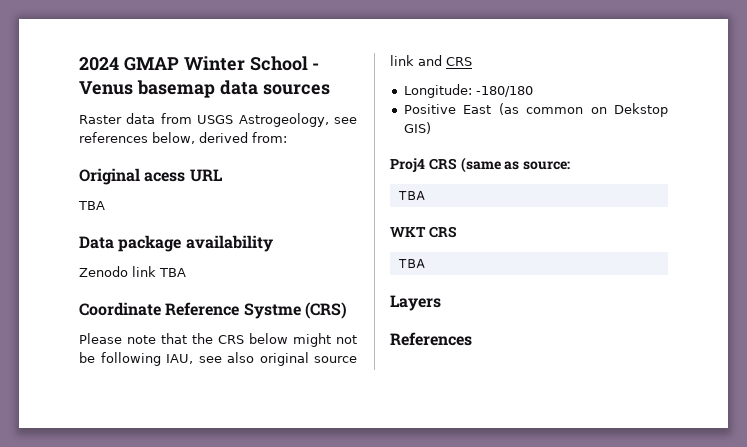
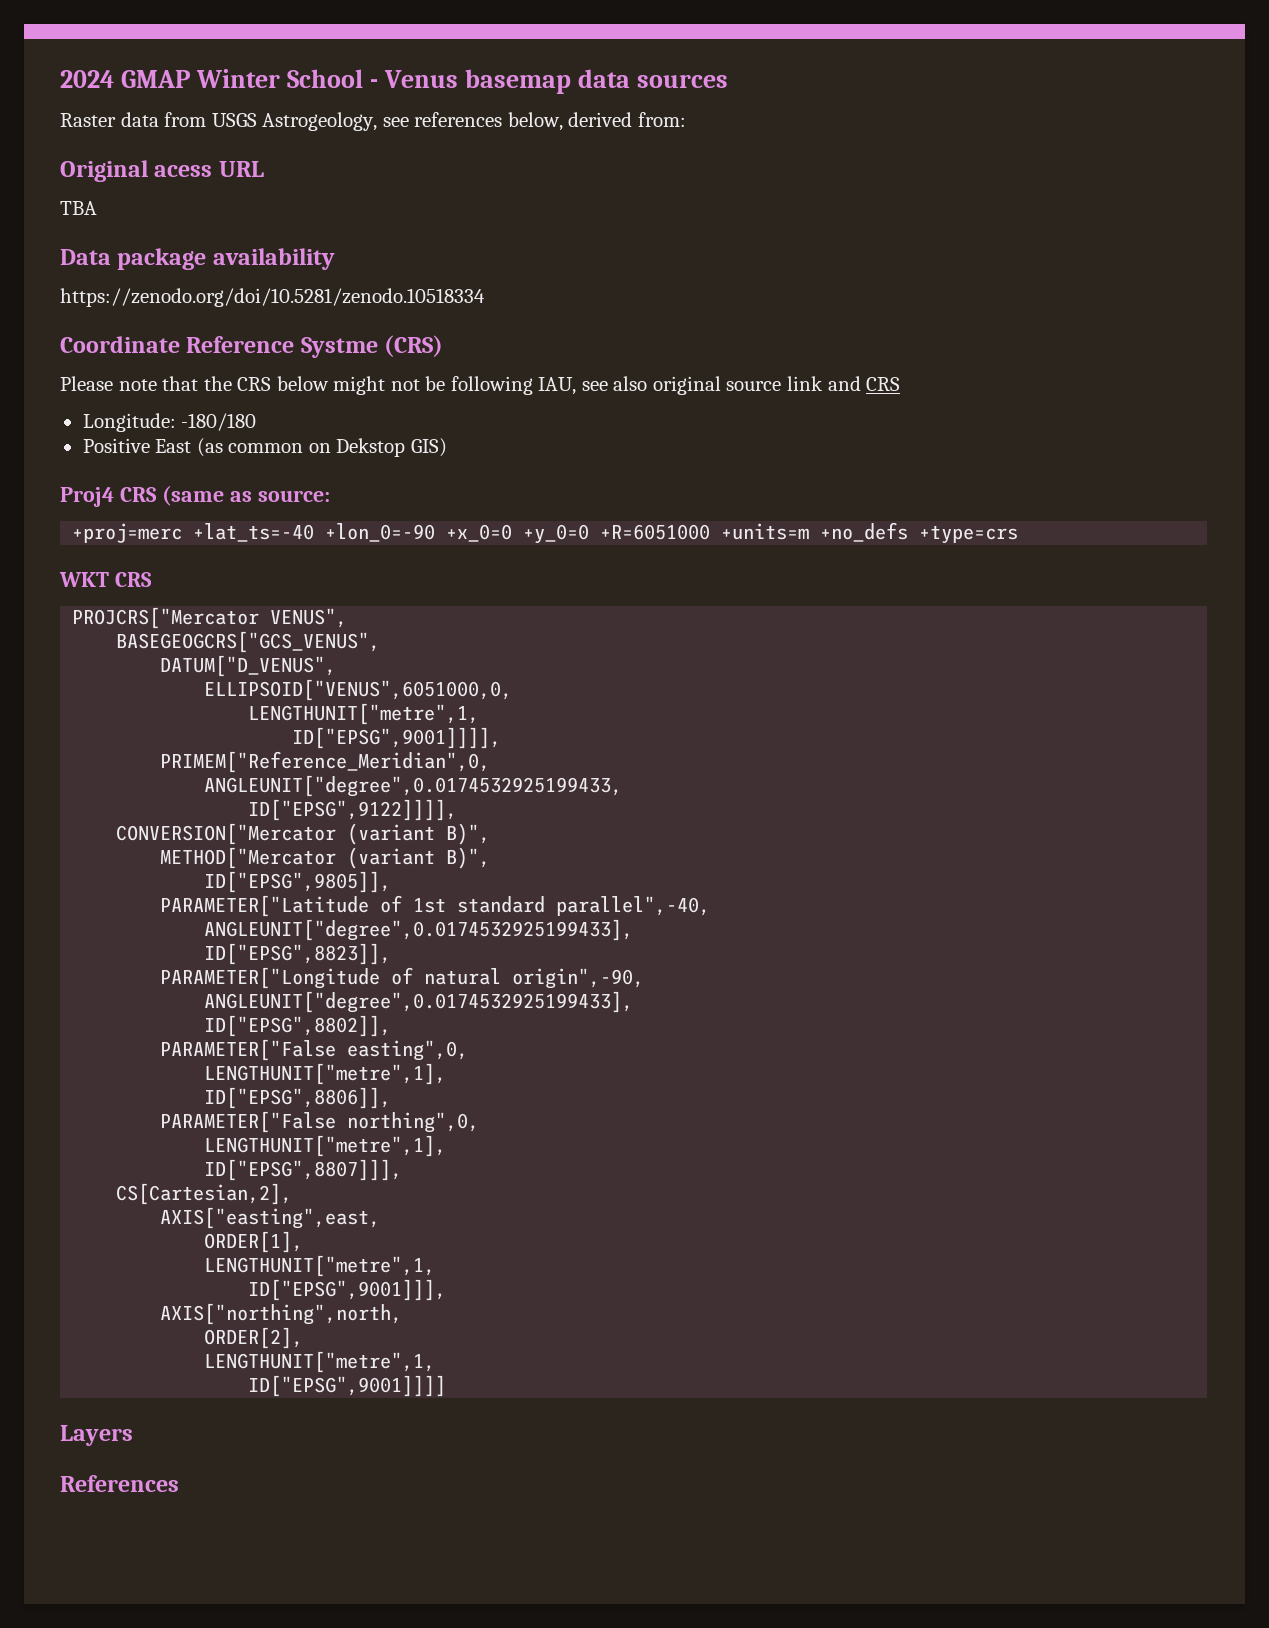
- Zenodo link TBA
+ https://zenodo.org/doi/10.5281/zenodo.10518334
  Proj4 CRS (same as source:
- TBA
+ +proj=merc +lat_ts=-40 +lon_0=-90 +x_0=0 +y_0=0 +R=6051000 +units=m +no_defs +type=crs
  WKT CRS
- TBA
+ PROJCRS["Mercator VENUS",
+ BASEGEOGCRS["GCS_VENUS",
+ DATUM["D_VENUS",
+ ELLIPSOID["VENUS",6051000,0,
+ LENGTHUNIT["metre",1,
+ ID["EPSG",9001]]]],
+ PRIMEM["Reference_Meridian",0,
+ ANGLEUNIT["degree",0.0174532925199433,
+ ID["EPSG",9122]]]],
+ CONVERSION["Mercator (variant B)",
+ METHOD["Mercator (variant B)",
+ ID["EPSG",9805]],
+ PARAMETER["Latitude of 1st standard parallel",-40,
+ ANGLEUNIT["degree",0.0174532925199433],
+ ID["EPSG",8823]],
+ PARAMETER["Longitude of natural origin",-90,
+ ANGLEUNIT["degree",0.0174532925199433],
+ ID["EPSG",8802]],
+ PARAMETER["False easting",0,
+ LENGTHUNIT["metre",1],
+ ID["EPSG",8806]],
+ PARAMETER["False northing",0,
+ LENGTHUNIT["metre",1],
+ ID["EPSG",8807]]],
+ CS[Cartesian,2],
+ AXIS["easting",east,
+ ORDER[1],
+ LENGTHUNIT["metre",1,
+ ID["EPSG",9001]]],
+ AXIS["northing",north,
+ ORDER[2],
+ LENGTHUNIT["metre",1,
+ ID["EPSG",9001]]]]

